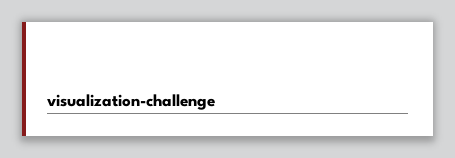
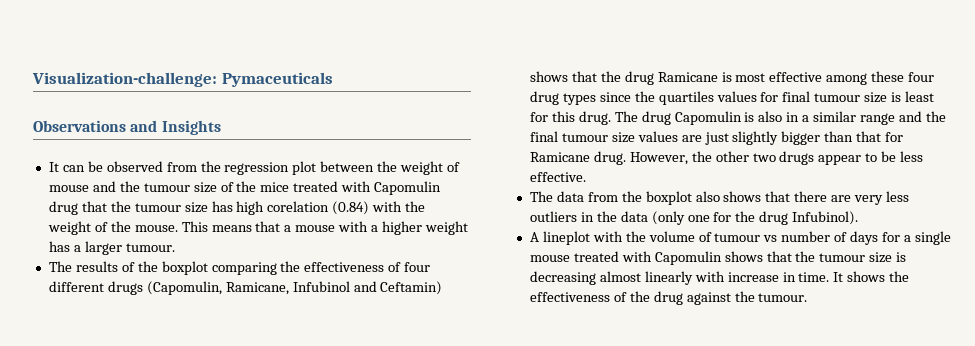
- visualization-challenge
+ Visualization-challenge: Pymaceuticals
+ Observations and Insights
+ It can be observed from the regression plot between the weight of mouse and the tumour size of the mice treated with Capomulin drug that the tumour size has high corelation (0.84) with the weight of the mouse. This means that a mouse with a higher weight has a larger tumour.
+ The results of the boxplot comparing the effectiveness of four different drugs (Capomulin, Ramicane, Infubinol and Ceftamin) shows that the drug Ramicane is most effective among these four drug types since the quartiles values for final tumour size is least for this drug. The drug Capomulin is also in a similar range and the final tumour size values are just slightly bigger than that for Ramicane drug. However, the other two drugs appear to be less effective.
+ The data from the boxplot also shows that there are very less outliers in the data (only one for the drug Infubinol).
+ A lineplot with the volume of tumour vs number of days for a single mouse treated with Capomulin shows that the tumour size is decreasing almost linearly with increase in time. It shows the effectiveness of the drug against the tumour.

